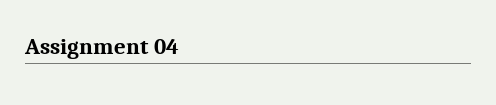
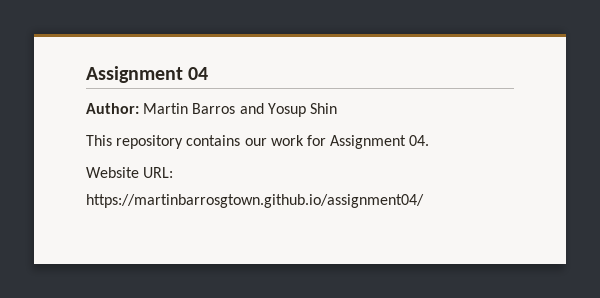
+ Author: Martin Barros and Yosup Shin
+ This repository contains our work for Assignment 04.
+ Website URL: https://martinbarrosgtown.github.io/assignment04/

